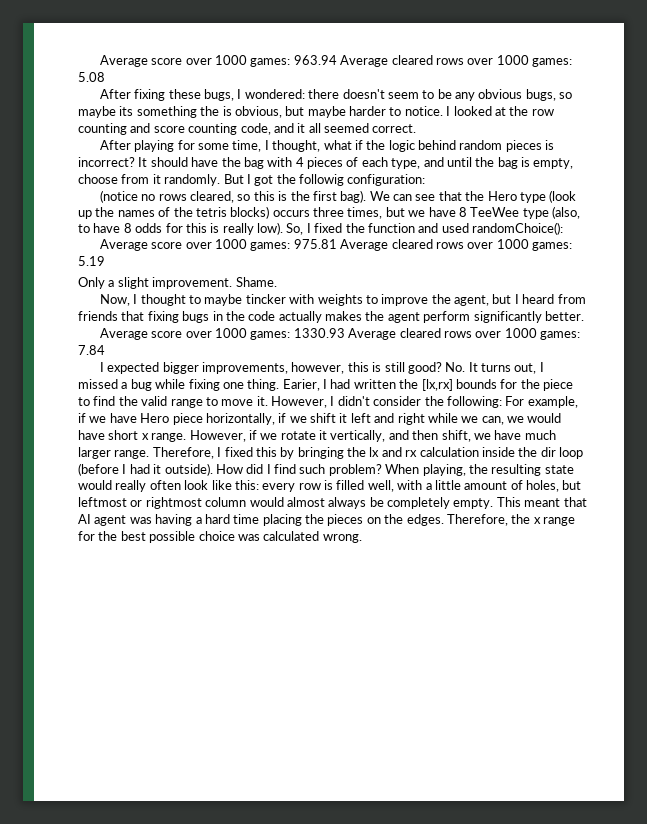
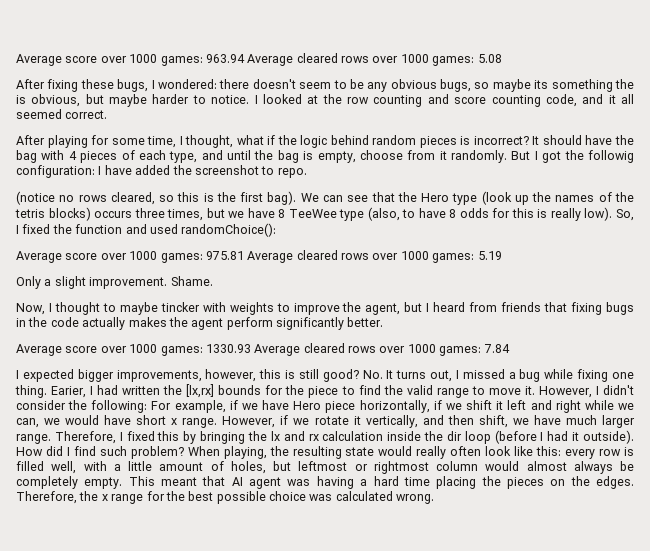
- But I got the followig configuration:
+ But I got the followig configuration: I have added the screenshot to repo.

